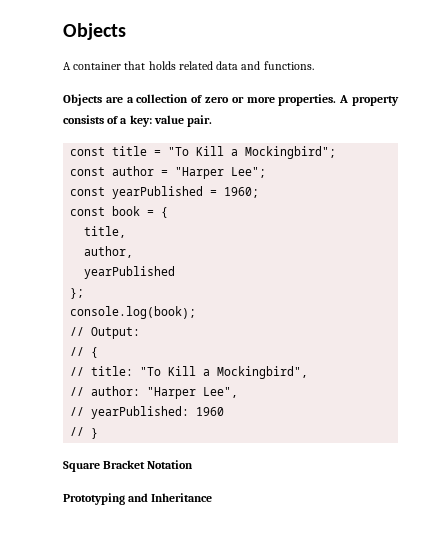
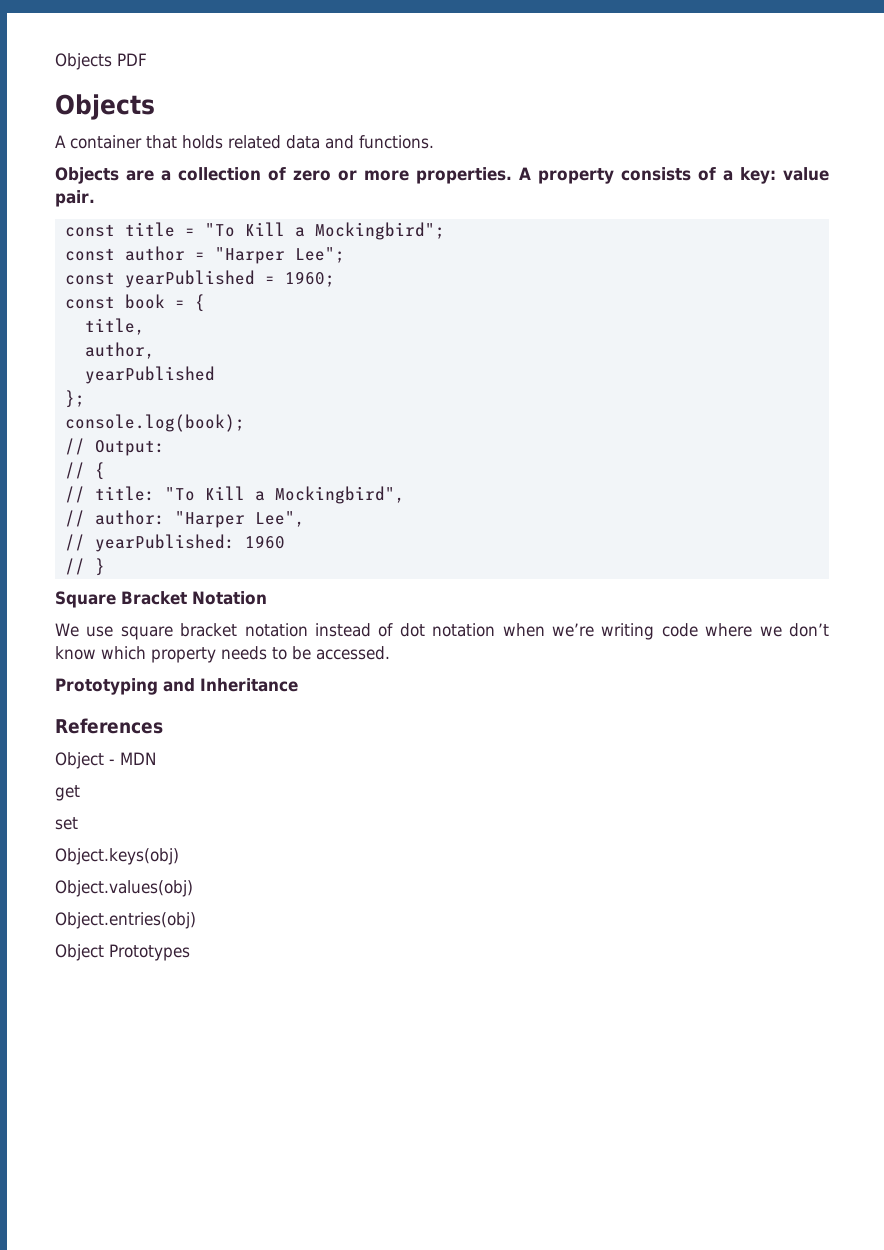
+ Objects PDF
+ We use square bracket notation instead of dot notation when we’re writing code where we don’t know which property needs to be accessed.
  Prototyping and Inheritance
+ References
+ Object - MDN
+ get
+ set
+ Object.keys(obj)
+ Object.values(obj)
+ Object.entries(obj)
+ Object Prototypes

